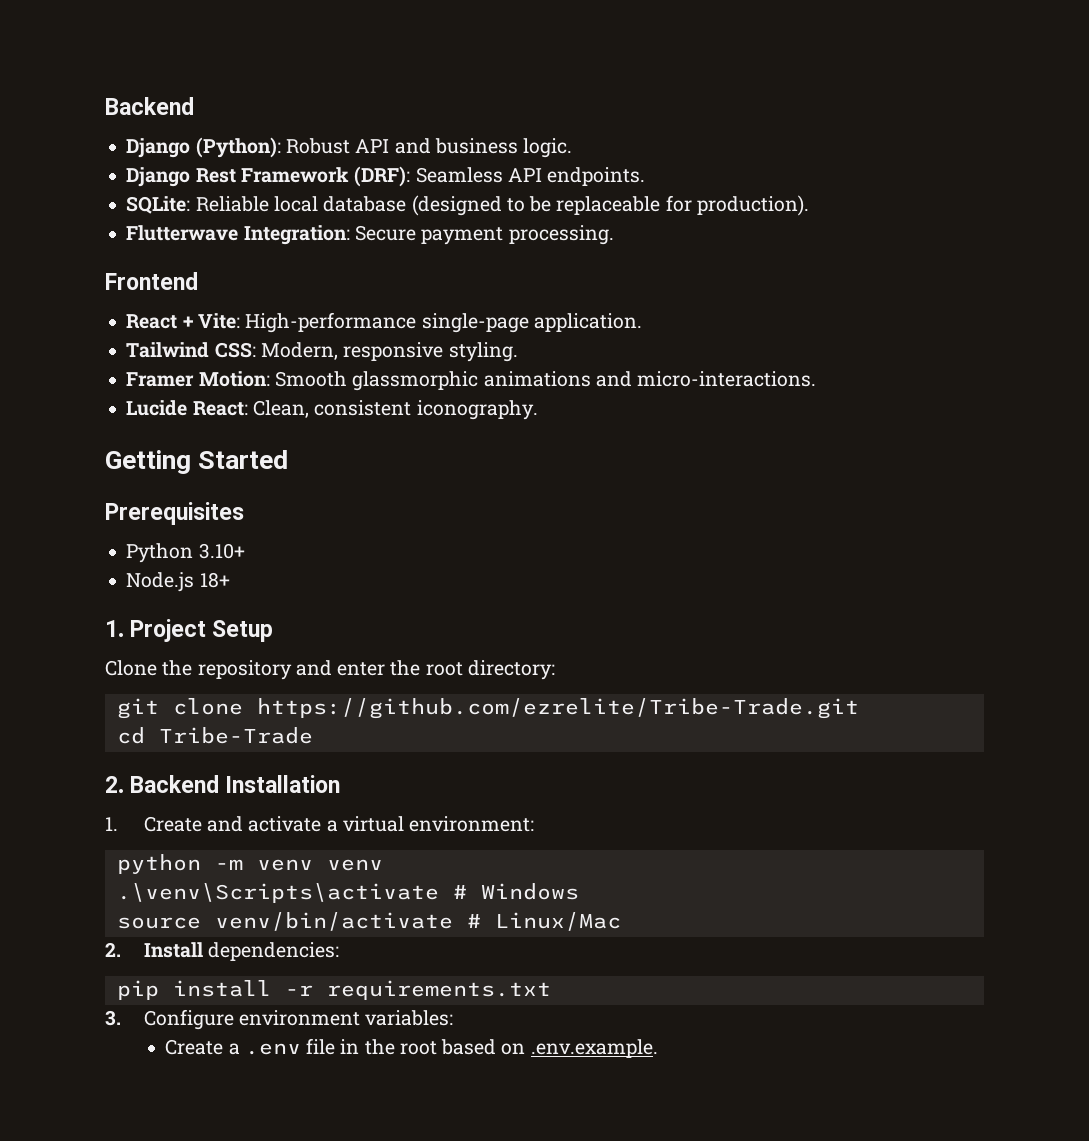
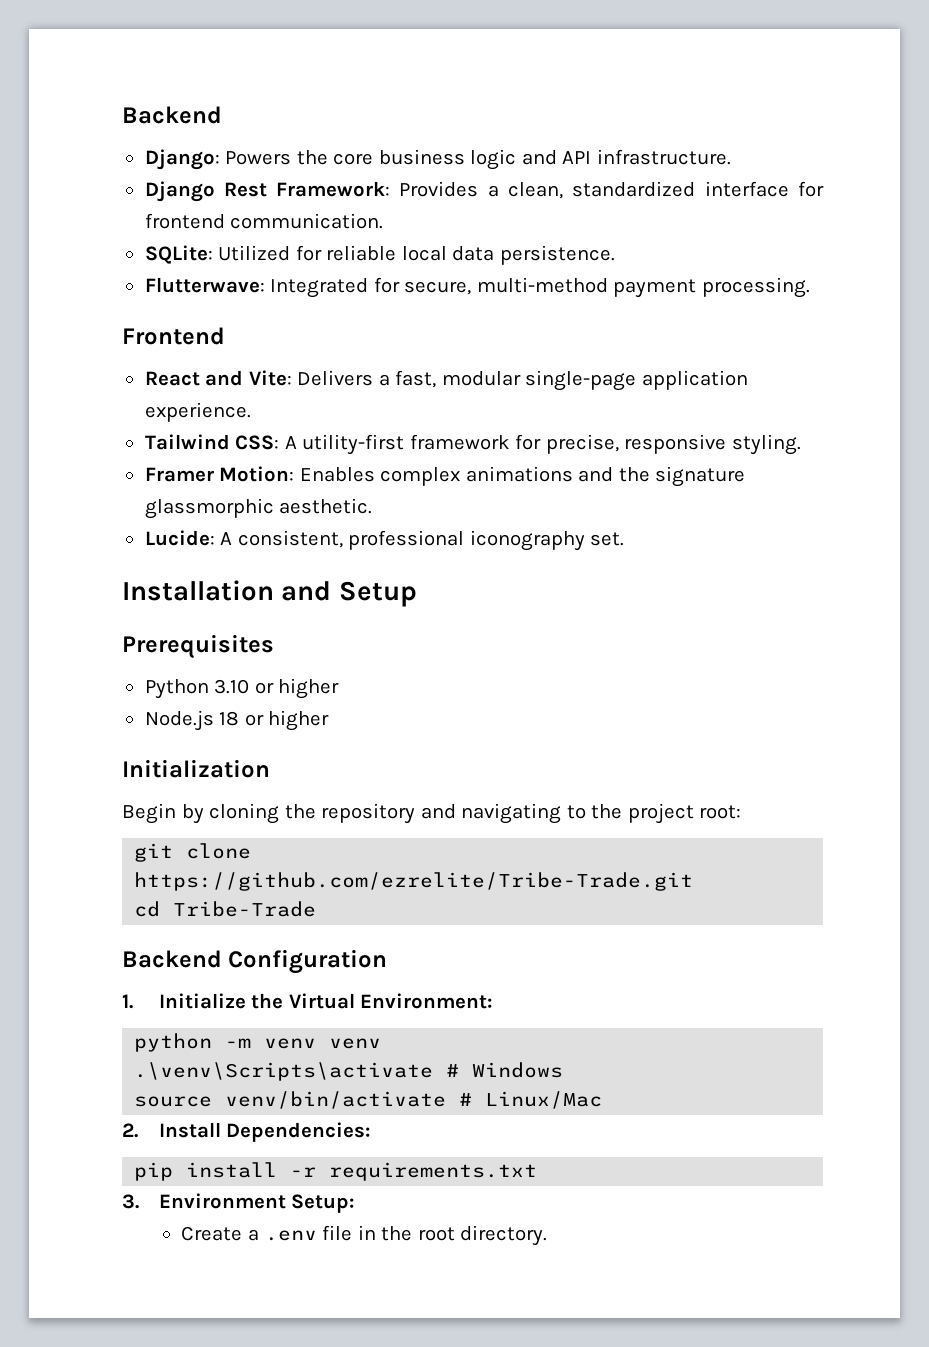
- Django (Python): Robust API and business logic.
- Django Rest Framework (DRF): Seamless API endpoints.
- SQLite: Reliable local database (designed to be replaceable for production).
- Flutterwave Integration: Secure payment processing.
+ Django: Powers the core business logic and API infrastructure.
+ Django Rest Framework: Provides a clean, standardized interface for frontend communication.
+ SQLite: Utilized for reliable local data persistence.
+ Flutterwave: Integrated for secure, multi-method payment processing.
  Frontend
- React + Vite: High-performance single-page application.
- Tailwind CSS: Modern, responsive styling.
- Framer Motion: Smooth glassmorphic animations and micro-interactions.
- Lucide React: Clean, consistent iconography.
- Getting Started
+ React and Vite: Delivers a fast, modular single-page application experience.
+ Tailwind CSS: A utility-first framework for precise, responsive styling.
+ Framer Motion: Enables complex animations and the signature glassmorphic aesthetic.
+ Lucide: A consistent, professional iconography set.
+ Installation and Setup
  Prerequisites
- Python 3.10+
- Node.js 18+
- 1. Project Setup
- Clone the repository and enter the root directory:
+ Python 3.10 or higher
+ Node.js 18 or higher
+ Initialization
+ Begin by cloning the repository and navigating to the project root:
- 2. Backend Installation
- 1. Create and activate a virtual environment:
+ Backend Configuration
+ 1. Initialize the Virtual Environment:
- 2. Install dependencies:
+ 2. Install Dependencies:
- 3. Configure environment variables:
+ 3. Environment Setup:
- Create a .env file in the root based on .env.example.
+ Create a .env file in the root directory.

